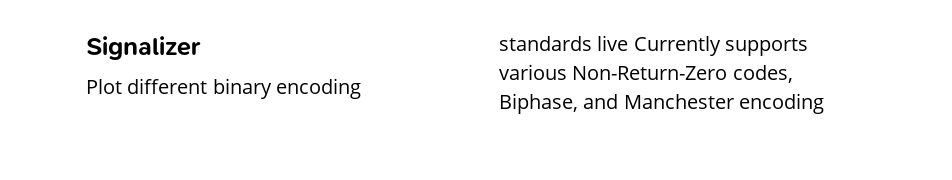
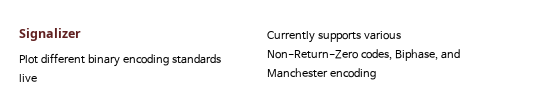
- Plot different binary encoding standards live Currently supports various Non-Return-Zero codes, Biphase, and Manchester encoding
+ Plot different binary encoding standards live
+ Currently supports various Non-Return-Zero codes, Biphase, and Manchester encoding

